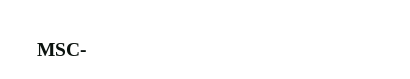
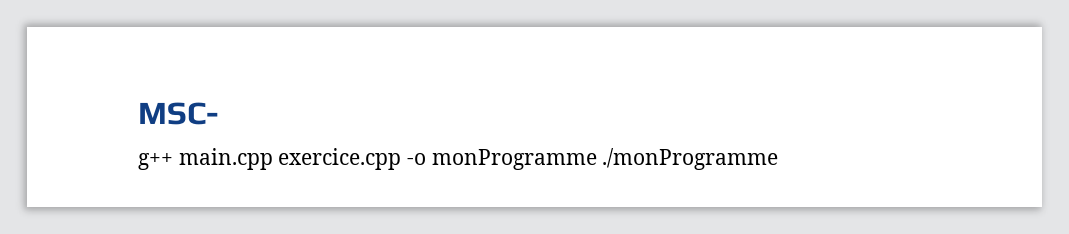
+ g++ main.cpp exercice.cpp -o monProgramme ./monProgramme

